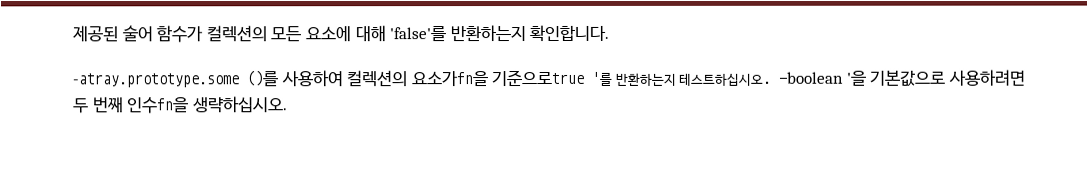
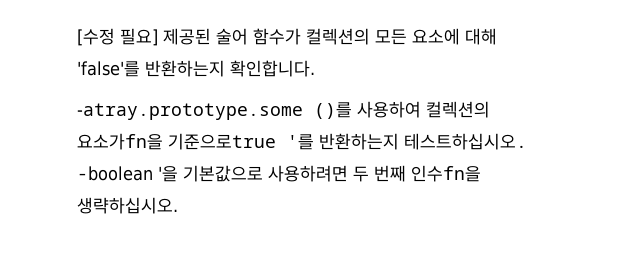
- 제공된 술어 함수가 컬렉션의 모든 요소에 대해 'false'를 반환하는지 확인합니다.
+ [수정 필요] 제공된 술어 함수가 컬렉션의 모든 요소에 대해 'false'를 반환하는지 확인합니다.

